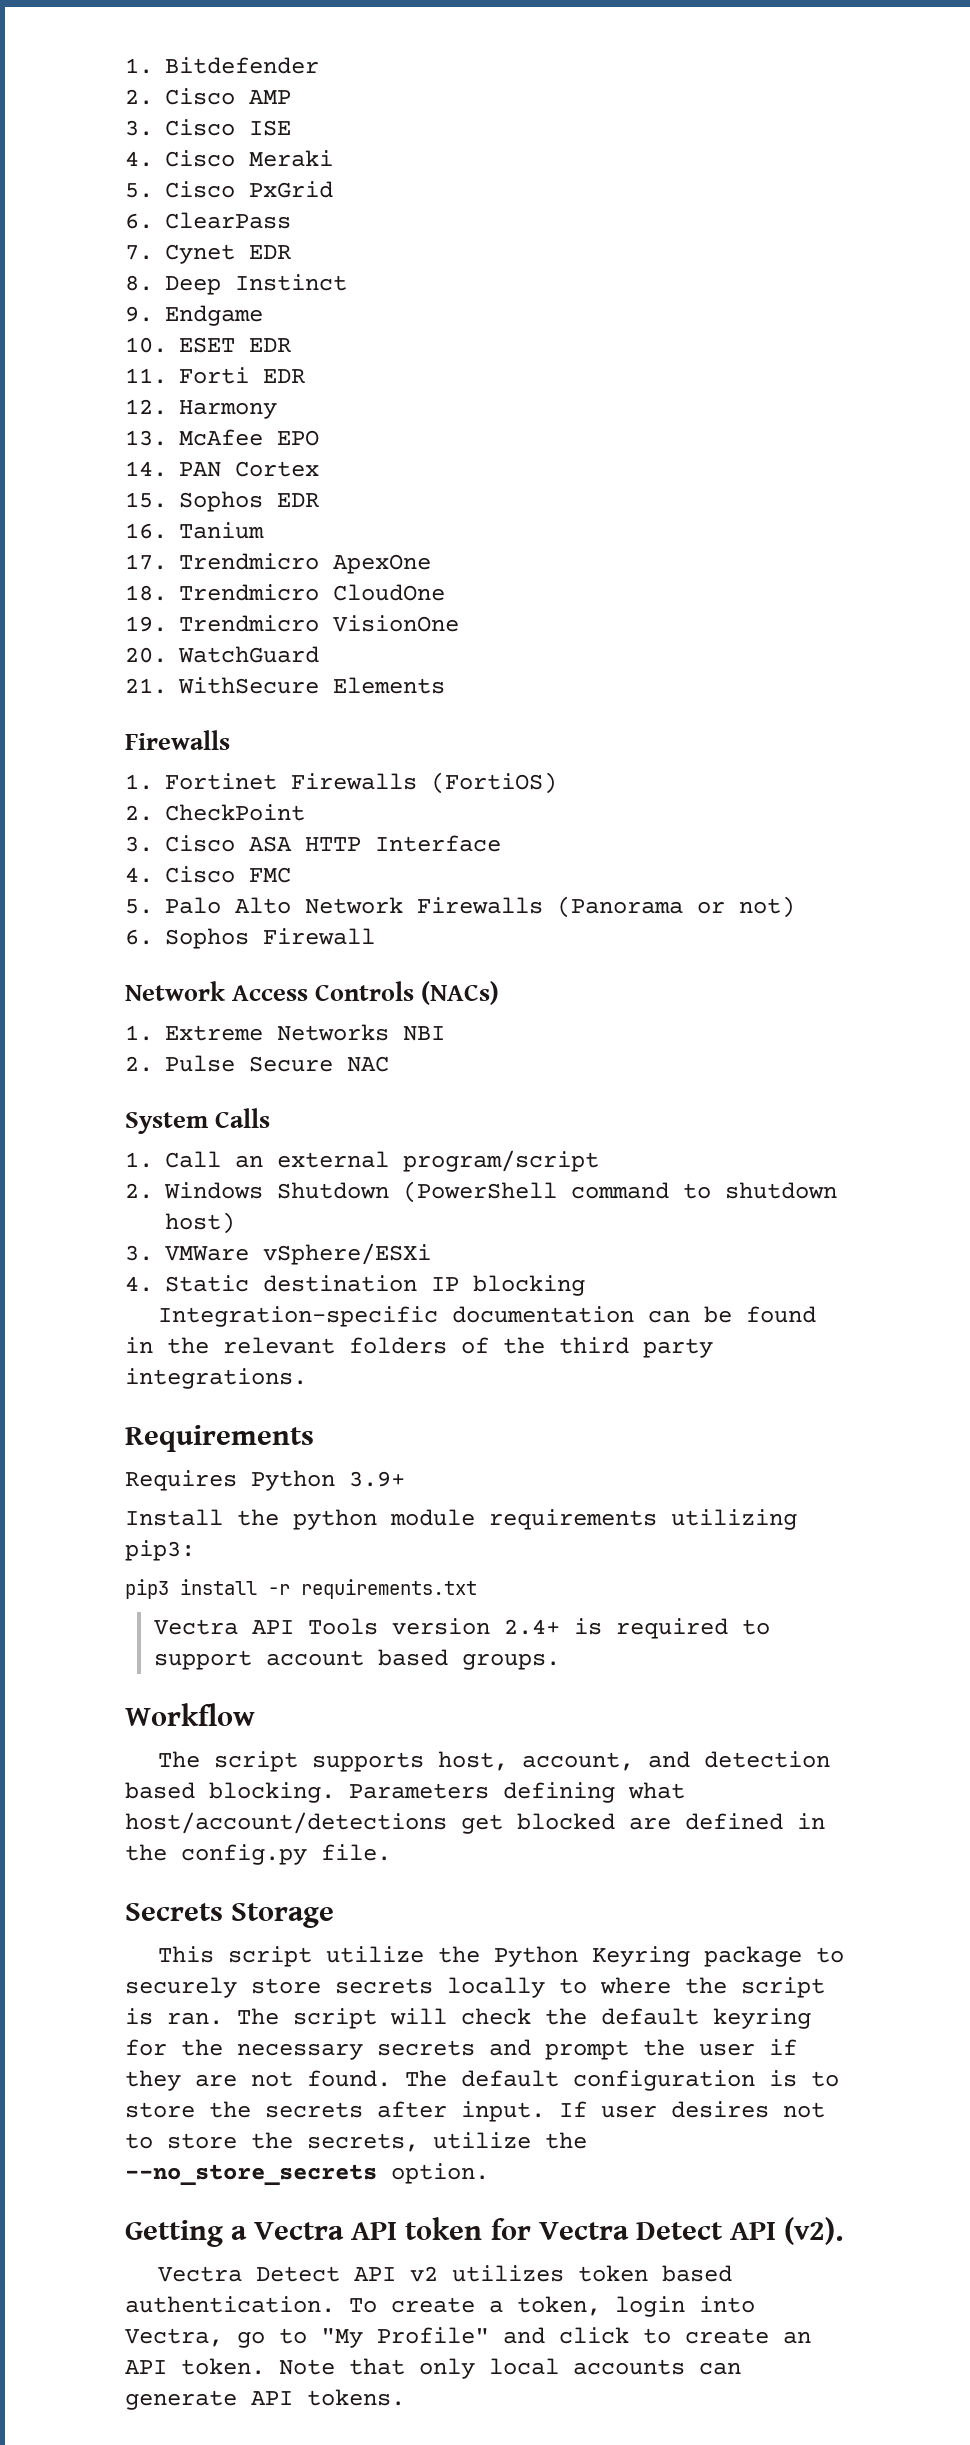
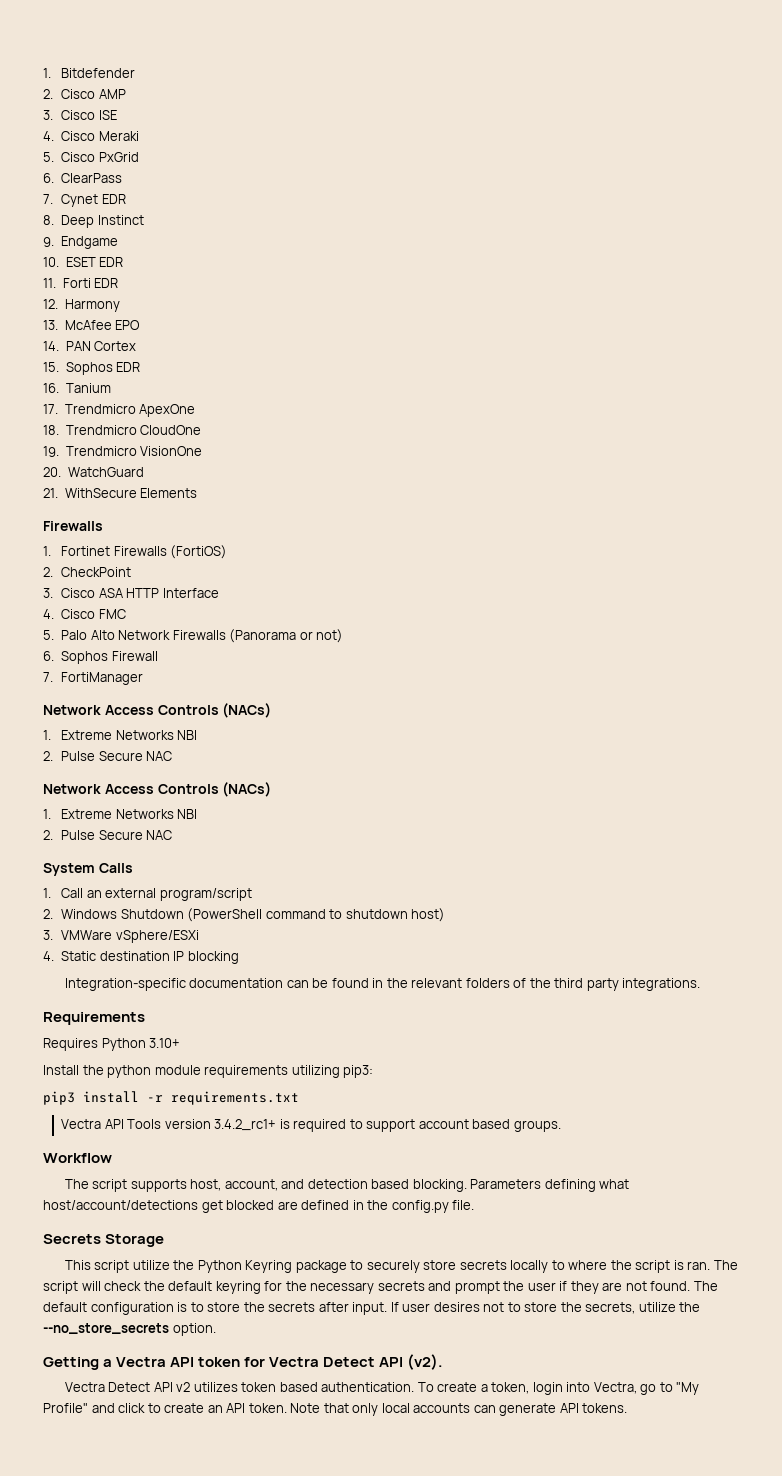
+ 7. FortiManager
+ Network Access Controls (NACs)
+ 1. Extreme Networks NBI
+ 2. Pulse Secure NAC
- Requires Python 3.9+
+ Requires Python 3.10+
- Vectra API Tools version 2.4+ is required to support account based groups.
+ Vectra API Tools version 3.4.2_rc1+ is required to support account based groups.

